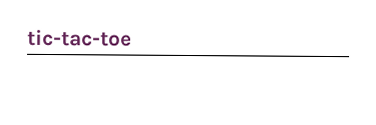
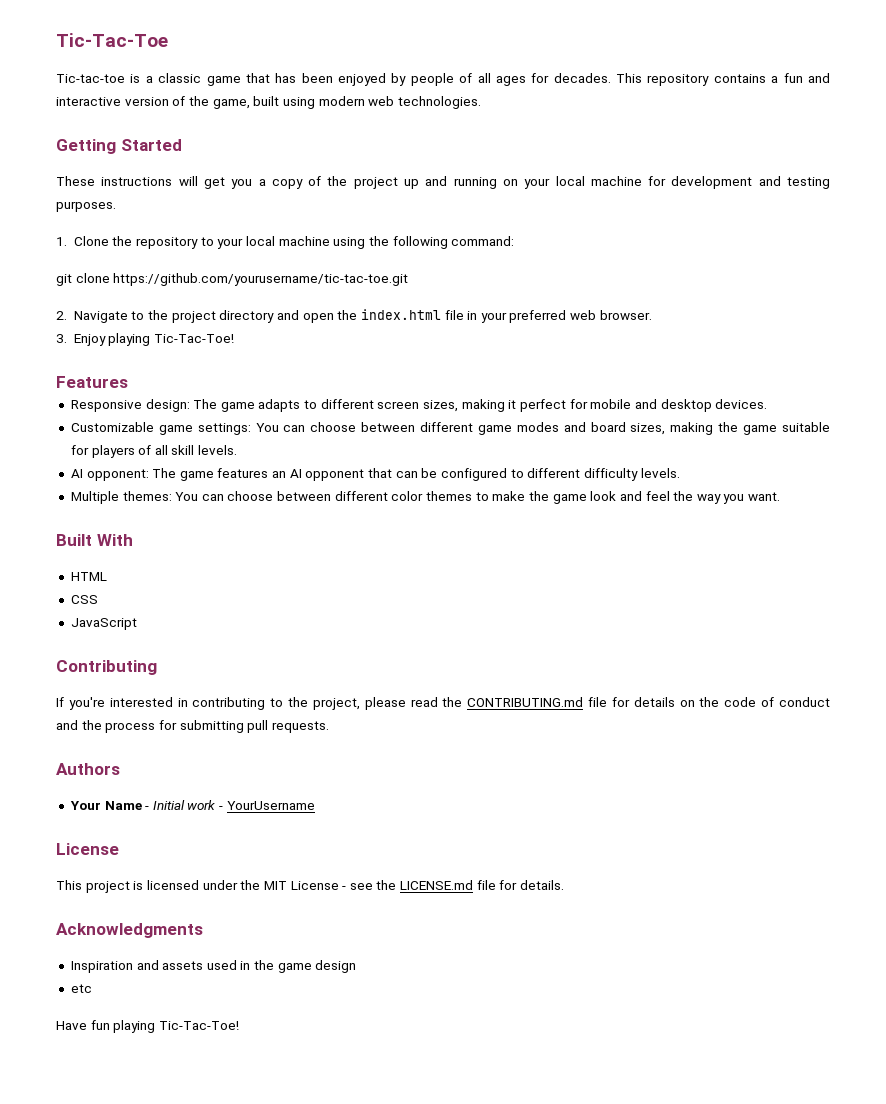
- tic-tac-toe
+ Tic-Tac-Toe
+ Tic-tac-toe is a classic game that has been enjoyed by people of all ages for decades. This repository contains a fun and interactive version of the game, built using modern web technologies.
+ Getting Started
+ These instructions will get you a copy of the project up and running on your local machine for development and testing purposes.
+ 1. Clone the repository to your local machine using the following command:
+ git clone https://github.com/yourusername/tic-tac-toe.git
+ 2. Navigate to the project directory and open the index.html file in your preferred web browser.
+ 3. Enjoy playing Tic-Tac-Toe!
+ Features
+ Responsive design: The game adapts to different screen sizes, making it perfect for mobile and desktop devices.
+ Customizable game settings: You can choose between different game modes and board sizes, making the game suitable for players of all skill levels.
+ AI opponent: The game features an AI opponent that can be configured to different difficulty levels.
+ Multiple themes: You can choose between different color themes to make the game look and feel the way you want.
+ Built With
+ HTML
+ CSS
+ JavaScript
+ Contributing
+ If you're interested in contributing to the project, please read the CONTRIBUTING.md file for details on the code of conduct and the process for submitting pull requests.
+ Authors
+ Your Name - Initial work - YourUsername
+ License
+ This project is licensed under the MIT License - see the LICENSE.md file for details.
+ Acknowledgments
+ Inspiration and assets used in the game design
+ etc
+ Have fun playing Tic-Tac-Toe!

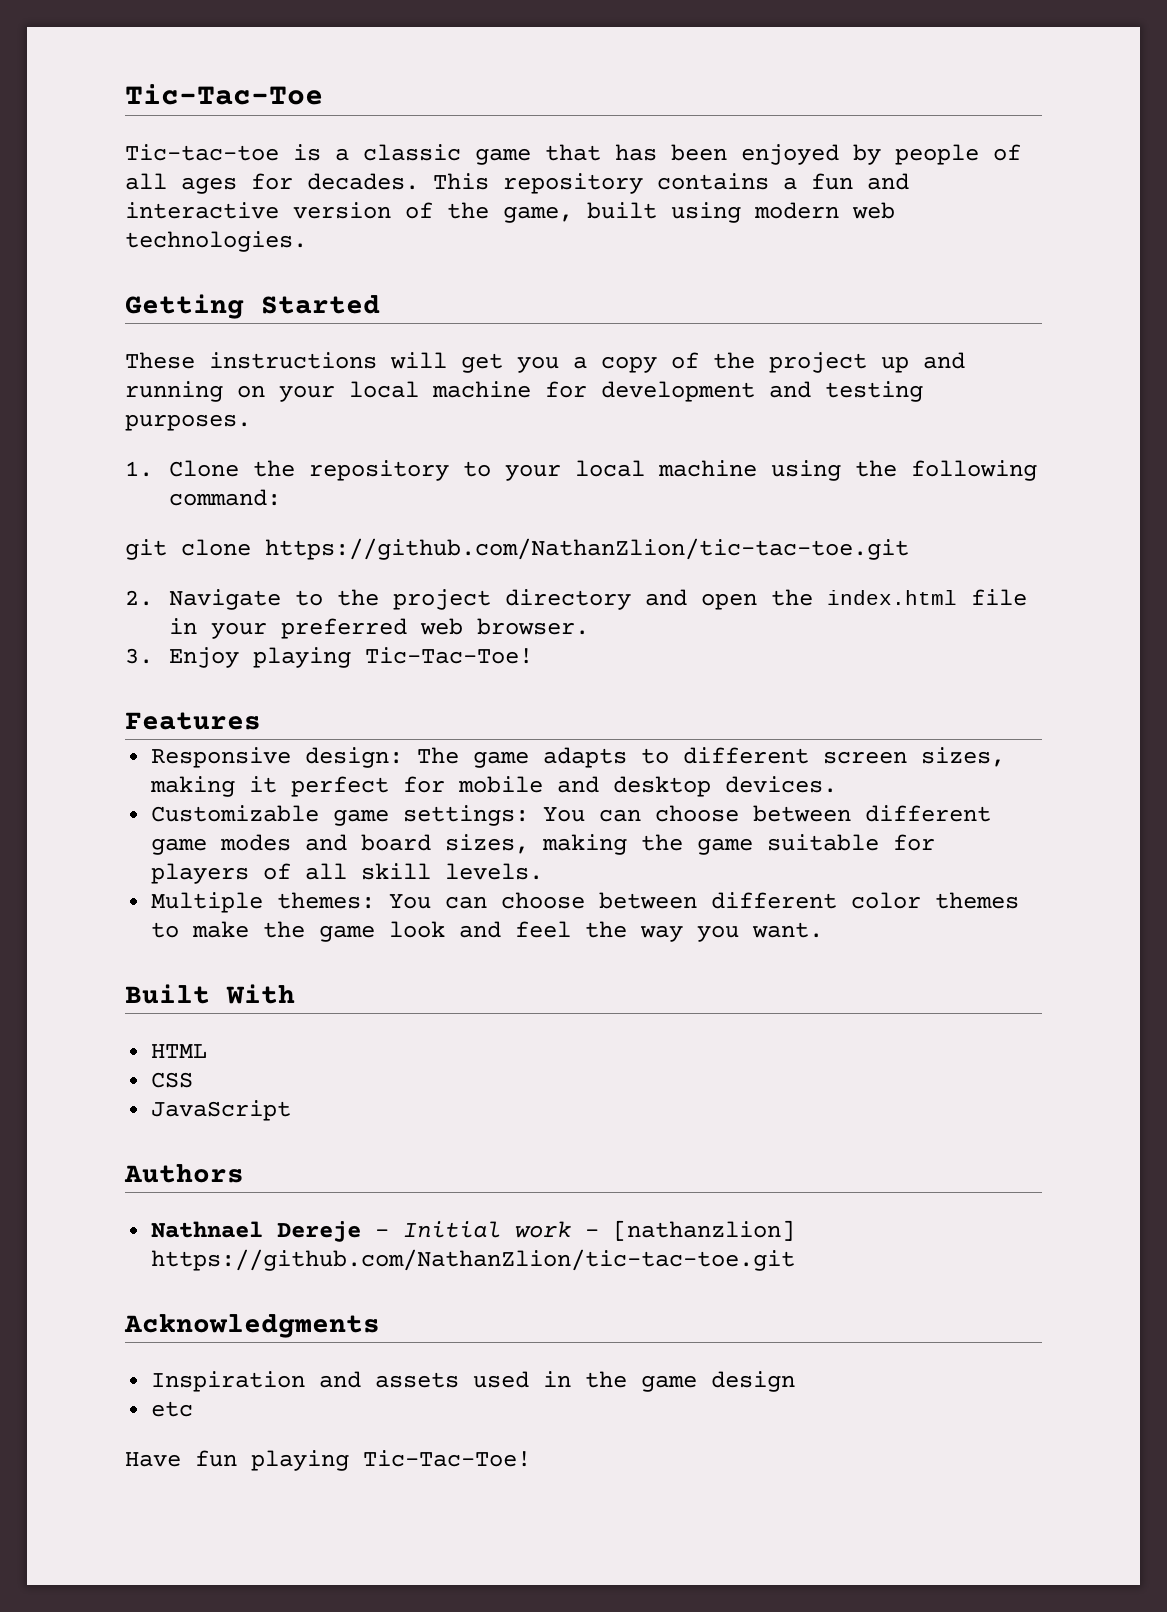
- git clone https://github.com/yourusername/tic-tac-toe.git
+ git clone https://github.com/NathanZlion/tic-tac-toe.git
- AI opponent: The game features an AI opponent that can be configured to different difficulty levels.
- Contributing
- If you're interested in contributing to the project, please read the CONTRIBUTING.md file for details on the code of conduct and the process for submitting pull requests.
- Your Name - Initial work - YourUsername
- License
- This project is licensed under the MIT License - see the LICENSE.md file for details.
+ Nathnael Dereje - Initial work - [nathanzlion] https://github.com/NathanZlion/tic-tac-toe.git

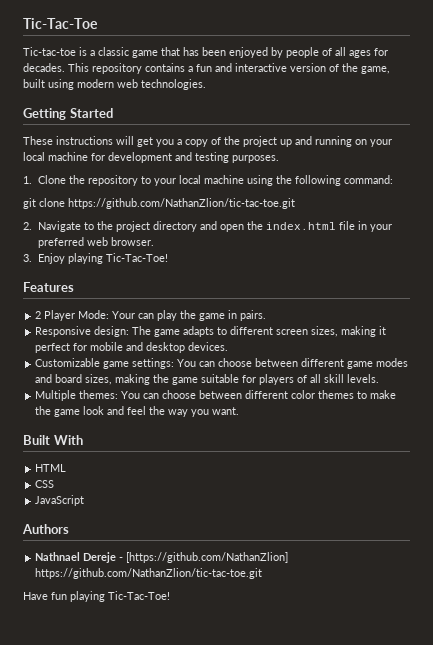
+ 2 Player Mode: Your can play the game in pairs.
- Nathnael Dereje - Initial work - [nathanzlion] https://github.com/NathanZlion/tic-tac-toe.git
- Acknowledgments
- Inspiration and assets used in the game design
- etc
+ Nathnael Dereje - [https://github.com/NathanZlion] https://github.com/NathanZlion/tic-tac-toe.git

